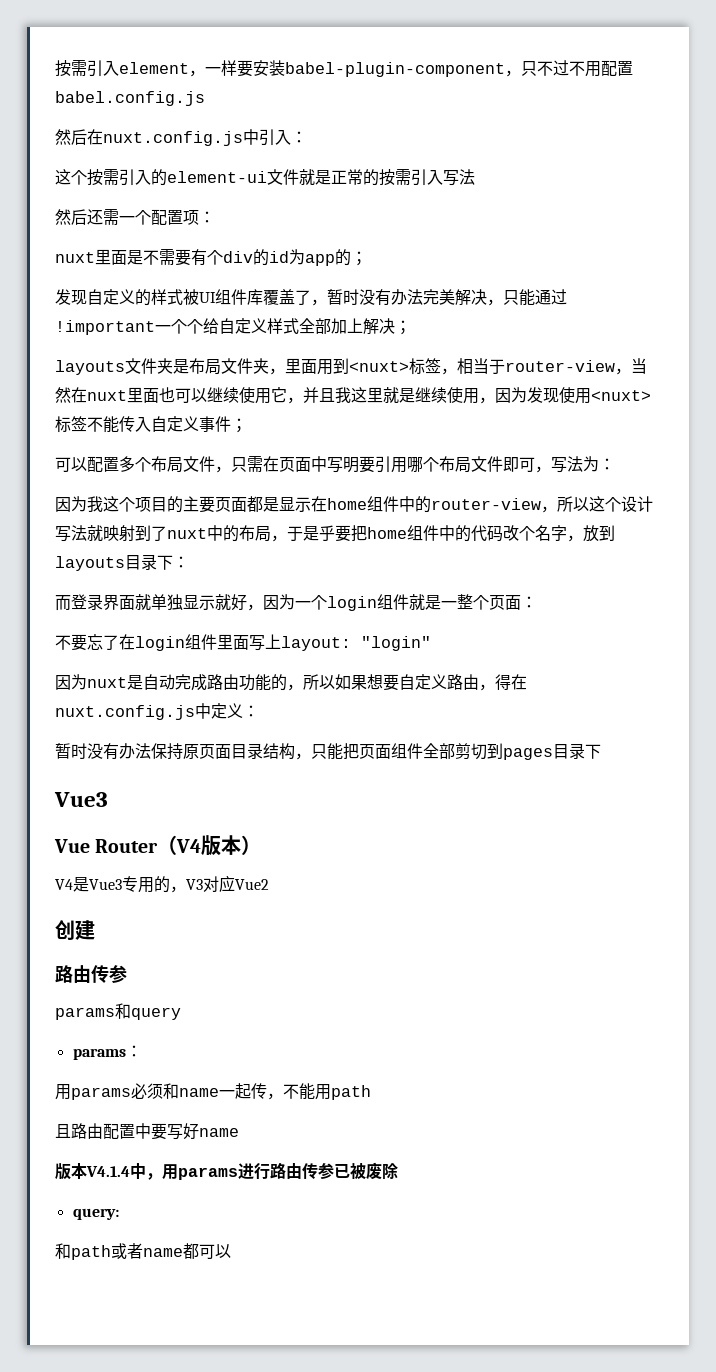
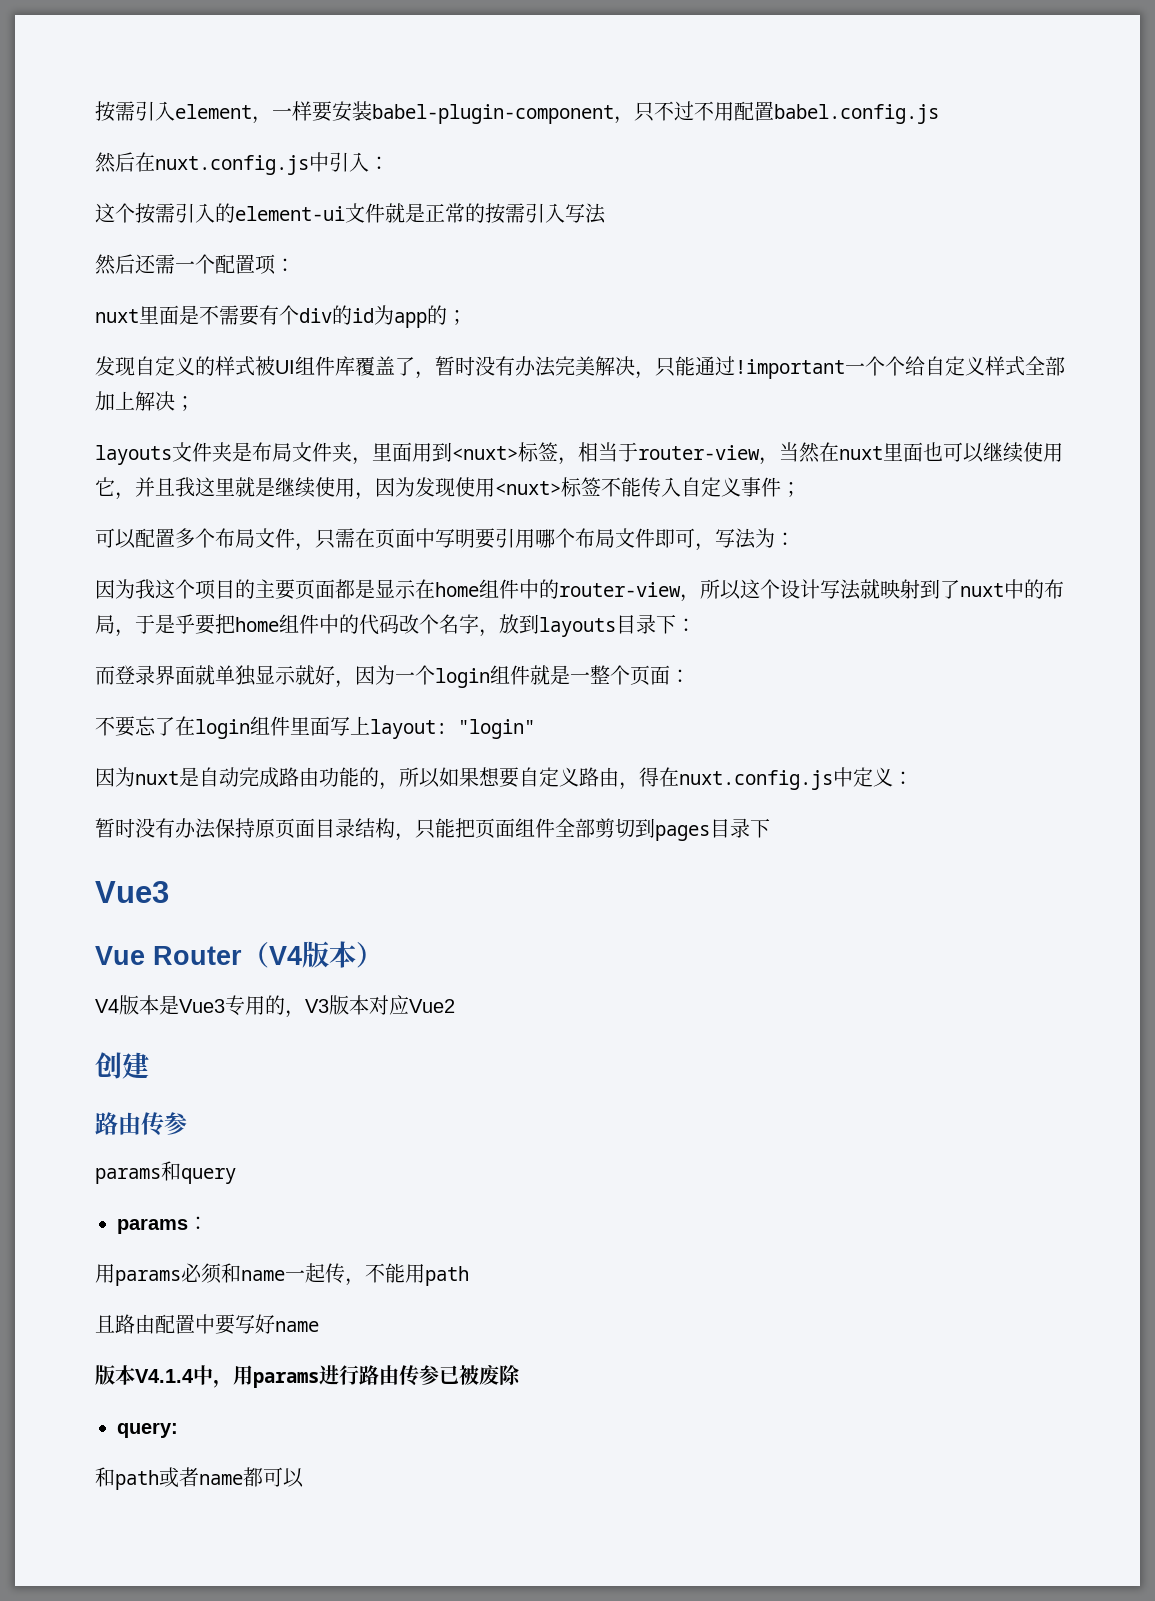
- V4是Vue3专用的，V3对应Vue2
+ V4版本是Vue3专用的，V3版本对应Vue2

